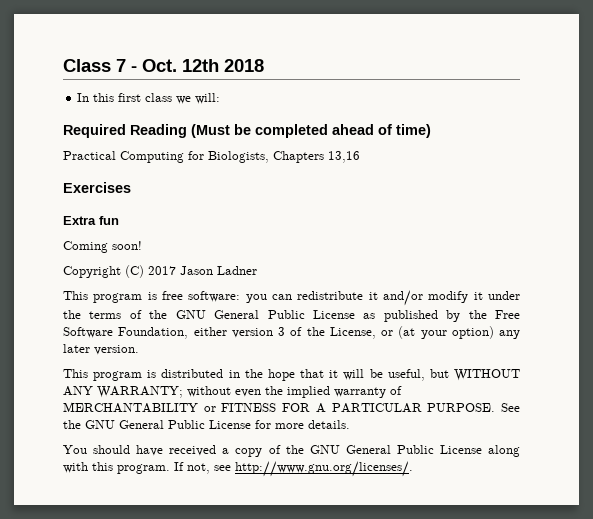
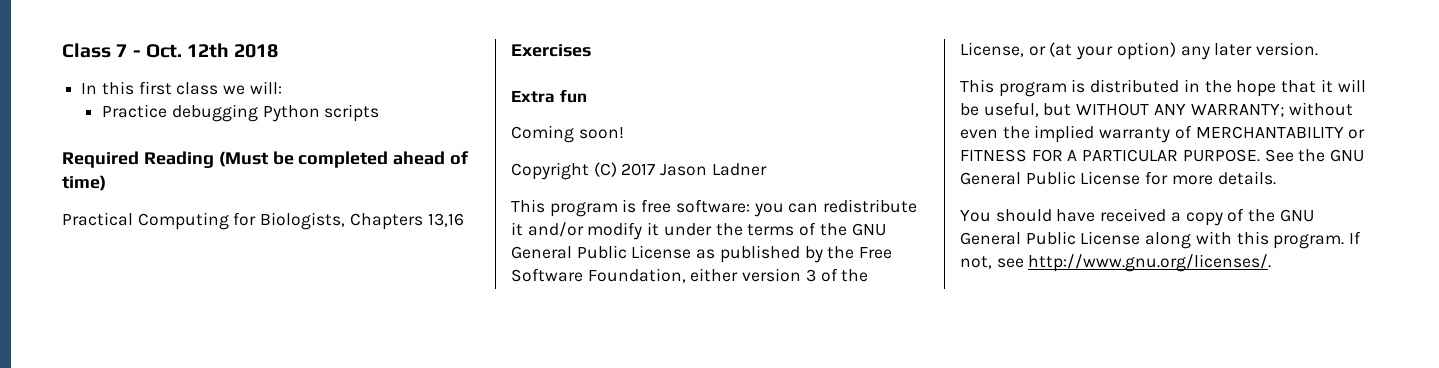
+ Practice debugging Python scripts

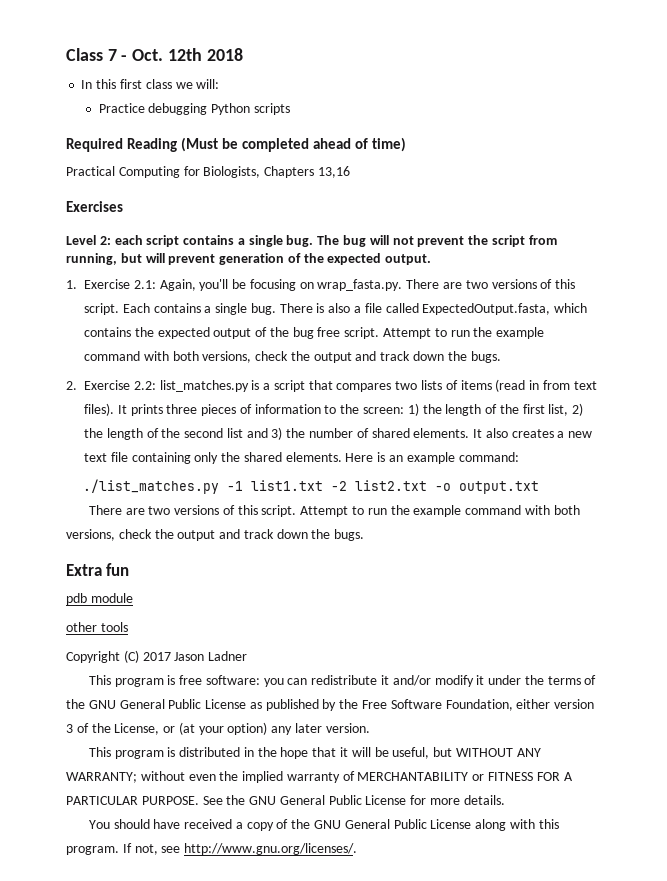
+ Level 2: each script contains a single bug. The bug will not prevent the script from running, but will prevent generation of the expected output.
+ 1. Exercise 2.1: Again, you'll be focusing on wrap_fasta.py. There are two versions of this script. Each contains a single bug. There is also a file called ExpectedOutput.fasta, which contains the expected output of the bug free script. Attempt to run the example command with both versions, check the output and track down the bugs.
+ 2. Exercise 2.2: list_matches.py is a script that compares two lists of items (read in from text files). It prints three pieces of information to the screen: 1) the length of the first list, 2) the length of the second list and 3) the number of shared elements. It also creates a new text file containing only the shared elements. Here is an example command:
+ ./list_matches.py -1 list1.txt -2 list2.txt -o output.txt
+ There are two versions of this script. Attempt to run the example command with both versions, check the output and track down the bugs.
  Extra fun
- Coming soon!
+ pdb module
+ other tools

